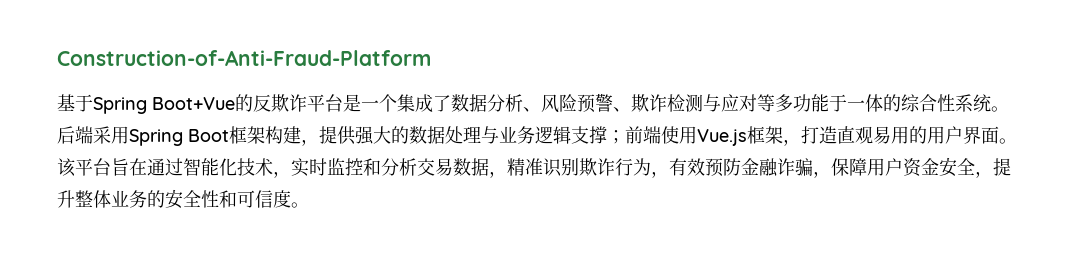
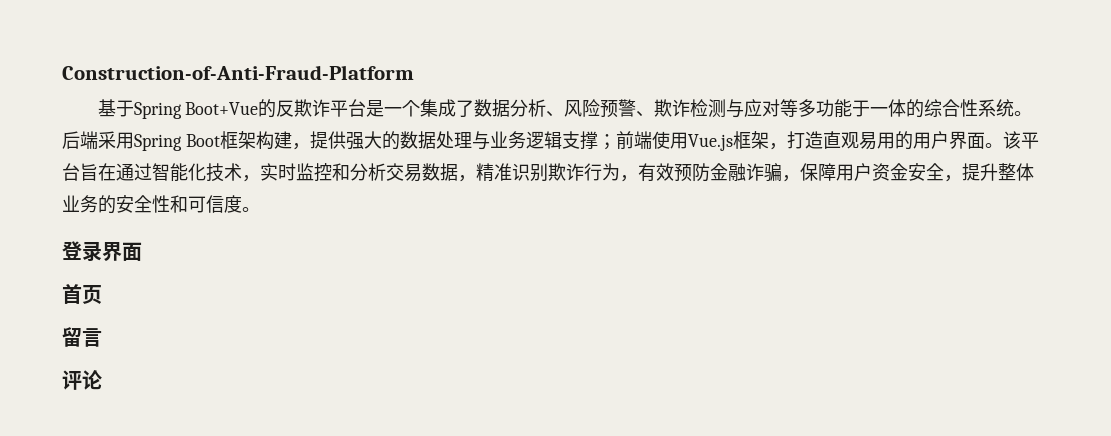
+ 登录界面
+ 首页
+ 留言
+ 评论

